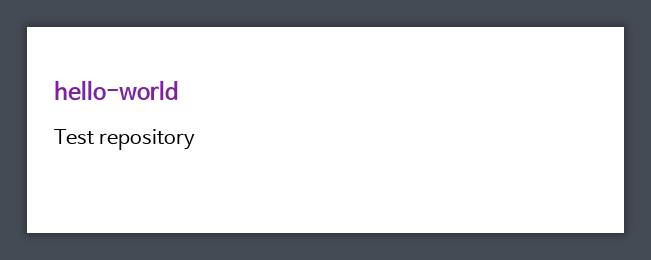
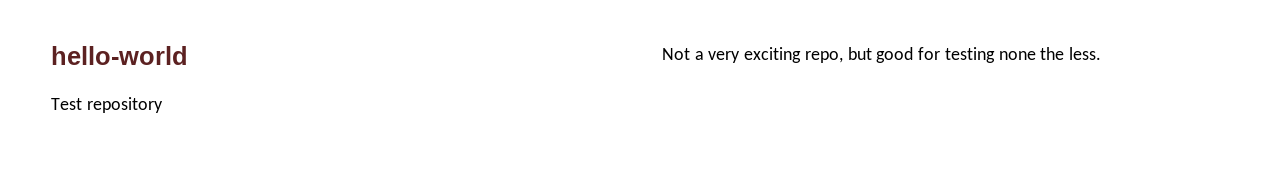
+ Not a very exciting repo, but good for testing none the less.

